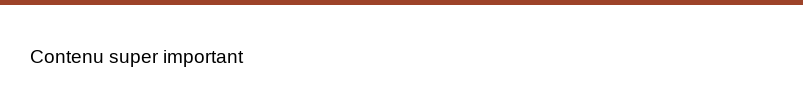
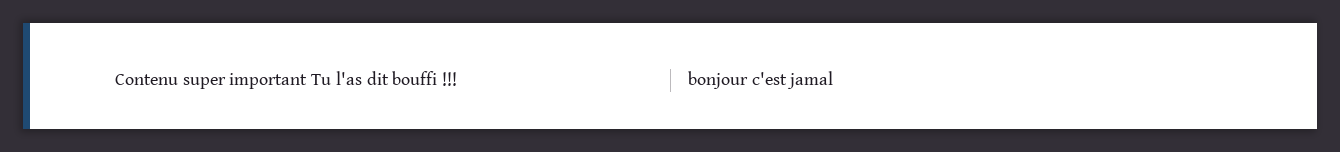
- Contenu super important
+ Contenu super important Tu l'as dit bouffi !!!
+ bonjour c'est jamal

